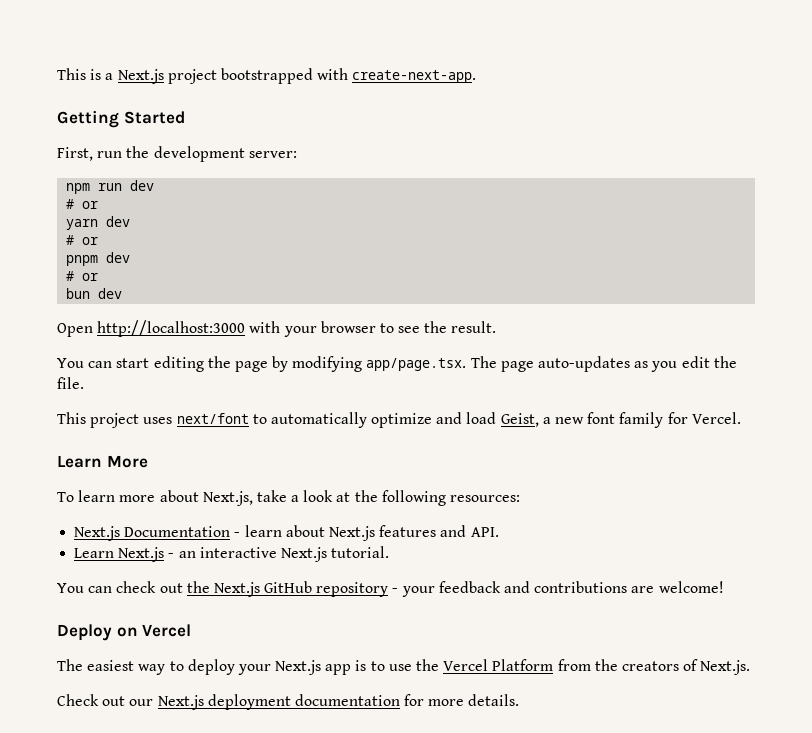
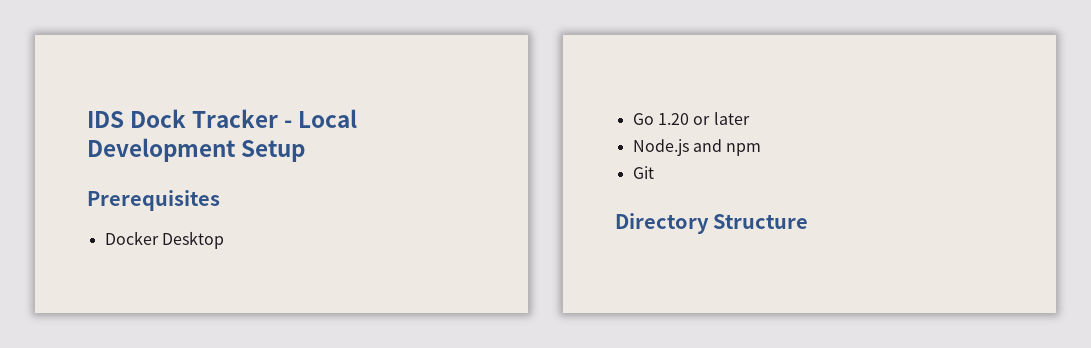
- This is a Next.js project bootstrapped with create-next-app.
- Getting Started
- First, run the development server:
- npm run dev
- # or
- yarn dev
- # or
- pnpm dev
- # or
- bun dev
- Open http://localhost:3000 with your browser to see the result.
- You can start editing the page by modifying app/page.tsx. The page auto-updates as you edit the file.
- This project uses next/font to automatically optimize and load Geist, a new font family for Vercel.
- Learn More
- To learn more about Next.js, take a look at the following resources:
- Next.js Documentation - learn about Next.js features and API.
- Learn Next.js - an interactive Next.js tutorial.
- You can check out the Next.js GitHub repository - your feedback and contributions are welcome!
- Deploy on Vercel
- The easiest way to deploy your Next.js app is to use the Vercel Platform from the creators of Next.js.
- Check out our Next.js deployment documentation for more details.
+ IDS Dock Tracker - Local Development Setup
+ Prerequisites
+ Docker Desktop
+ Go 1.20 or later
+ Node.js and npm
+ Git
+ Directory Structure

